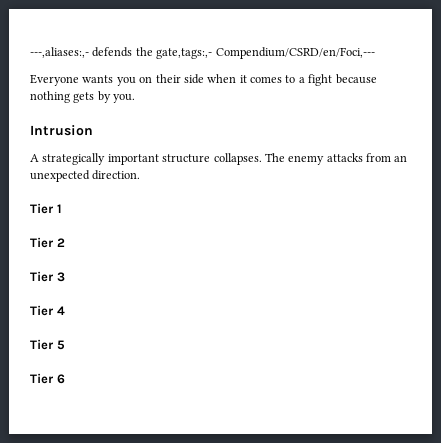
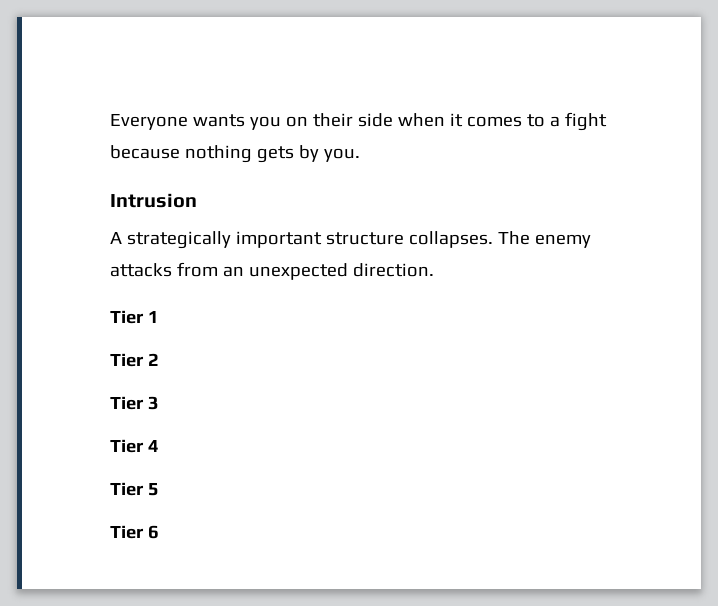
- ---,aliases:,- defends the gate,tags:,- Compendium/CSRD/en/Foci,---

